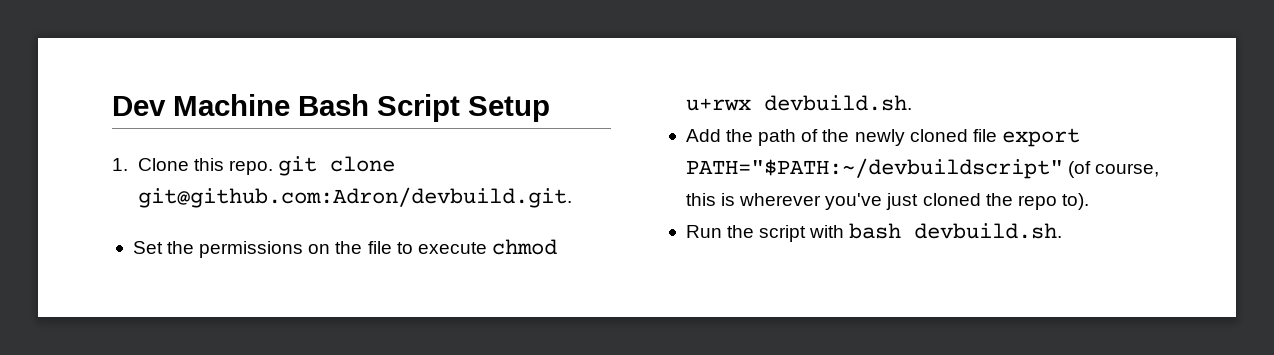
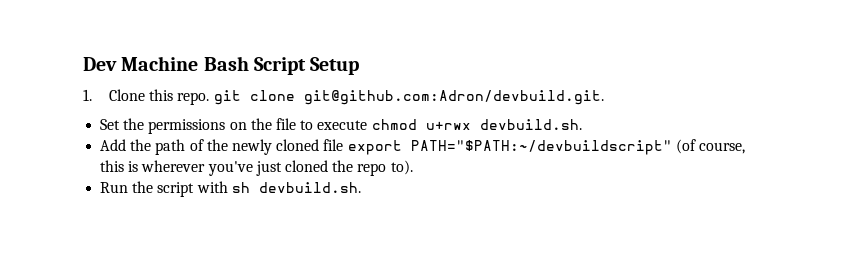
- Run the script with bash devbuild.sh.
+ Run the script with sh devbuild.sh.

